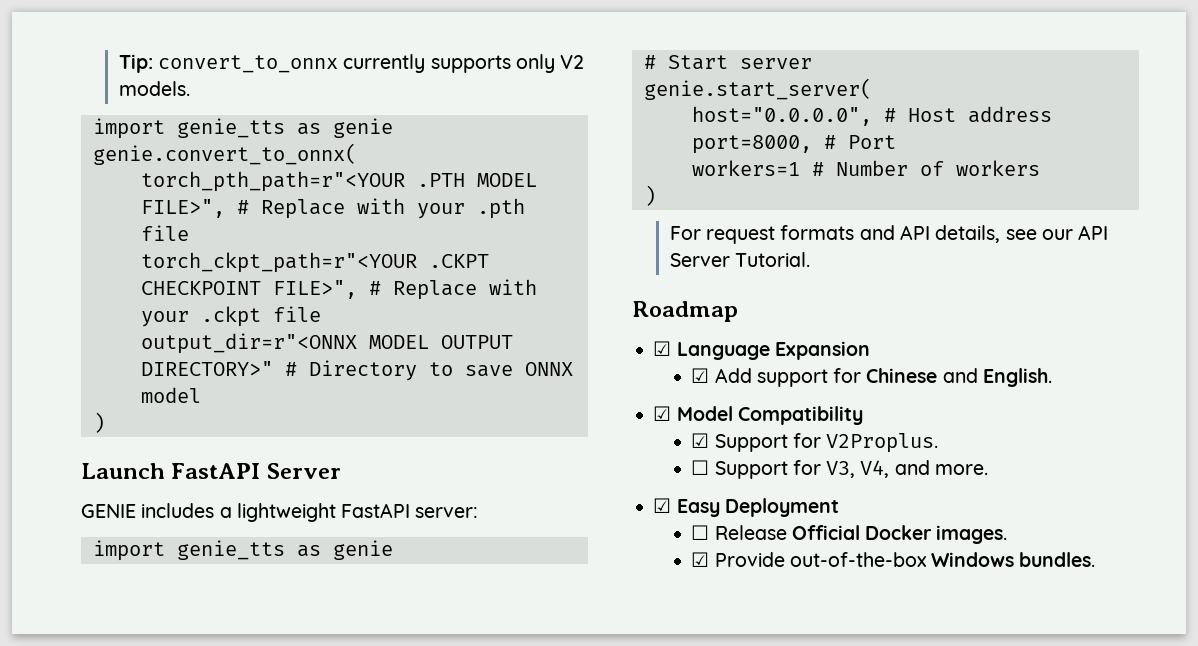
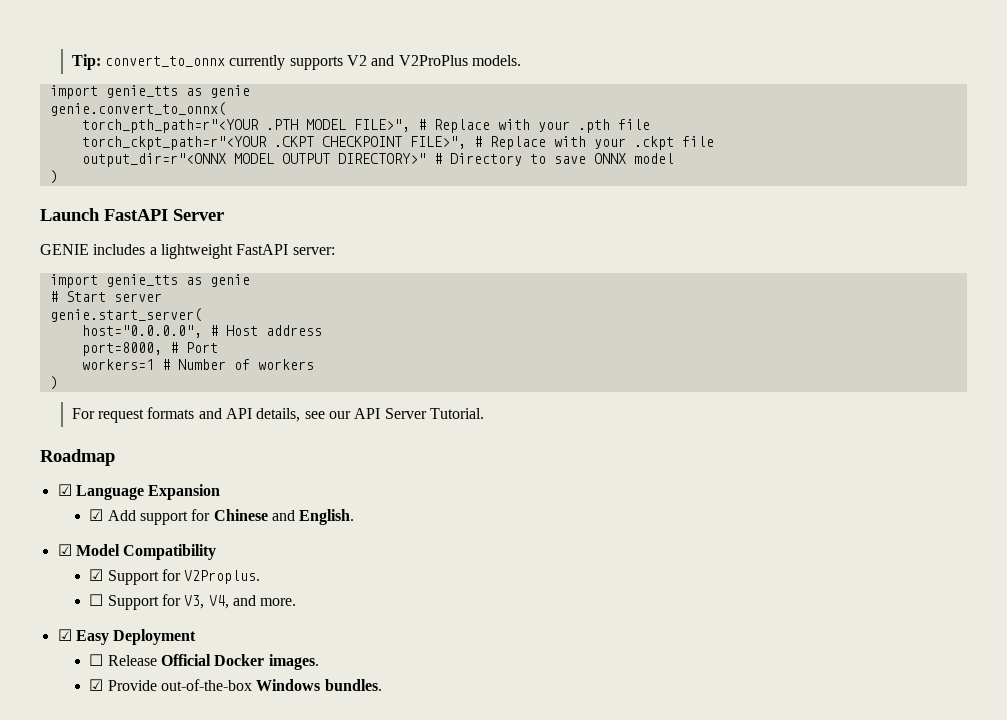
- Tip: convert_to_onnx currently supports only V2 models.
+ Tip: convert_to_onnx currently supports V2 and V2ProPlus models.

